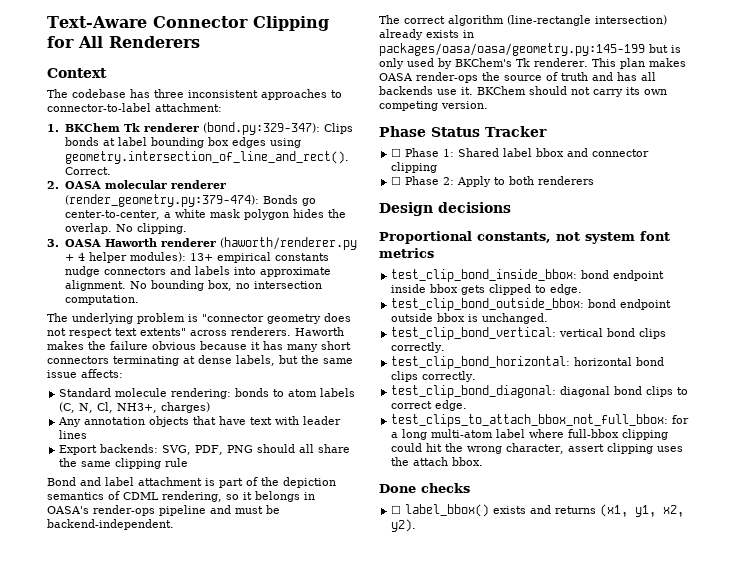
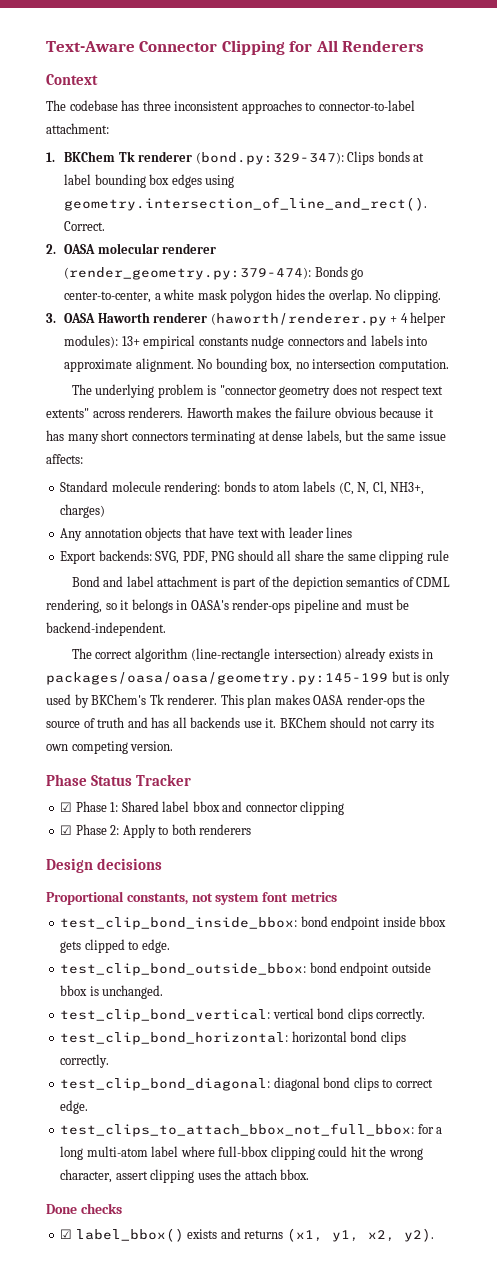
- ☐ Phase 1: Shared label bbox and connector clipping
+ ☑ Phase 1: Shared label bbox and connector clipping
- ☐ Phase 2: Apply to both renderers
+ ☑ Phase 2: Apply to both renderers
- ☐ label_bbox() exists and returns (x1, y1, x2, y2).
+ ☑ label_bbox() exists and returns (x1, y1, x2, y2).

